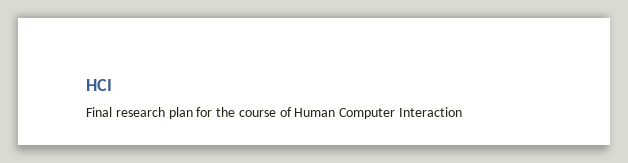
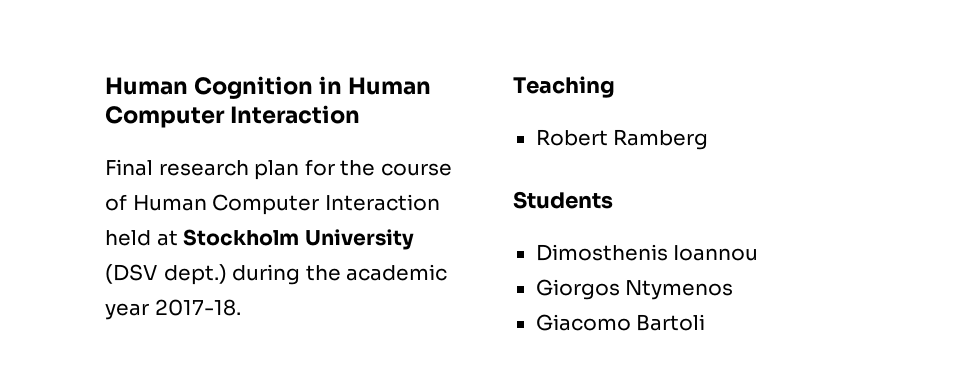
- HCI
+ Human Cognition in Human Computer Interaction
- Final research plan for the course of Human Computer Interaction
+ Final research plan for the course of Human Computer Interaction held at Stockholm University (DSV dept.) during the academic year 2017-18.
+ Teaching
+ Robert Ramberg
+ Students
+ Dimosthenis Ioannou
+ Giorgos Ntymenos
+ Giacomo Bartoli

